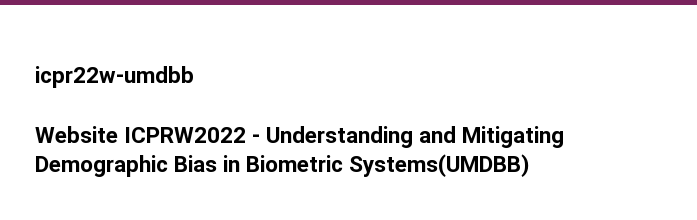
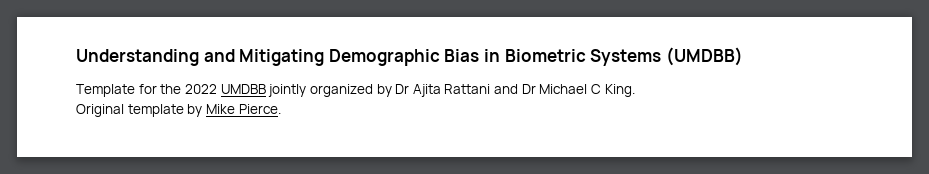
- icpr22w-umdbb
- Website ICPRW2022 - Understanding and Mitigating Demographic Bias in Biometric Systems(UMDBB)
+ Understanding and Mitigating Demographic Bias in Biometric Systems (UMDBB)
+ Template for the 2022 UMDBB jointly organized by Dr Ajita Rattani and Dr Michael C King.
+ Original template by Mike Pierce.

